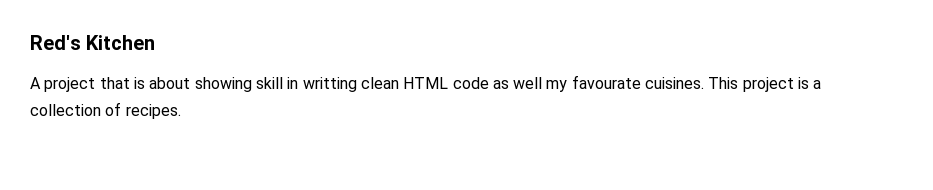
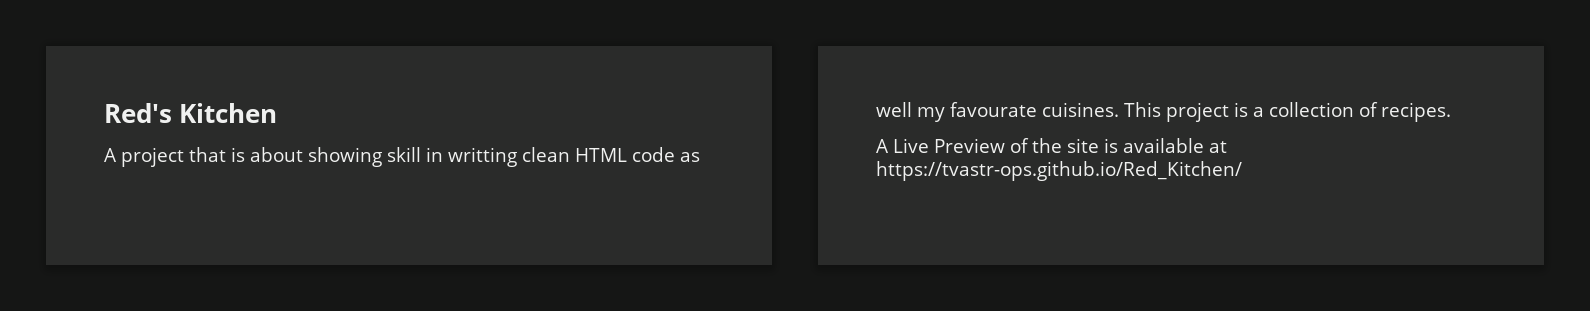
+ A Live Preview of the site is available at https://tvastr-ops.github.io/Red_Kitchen/

